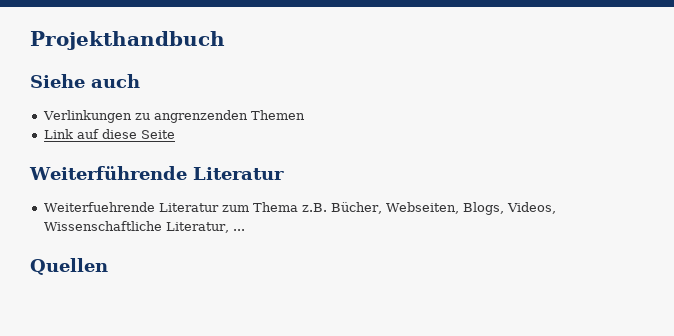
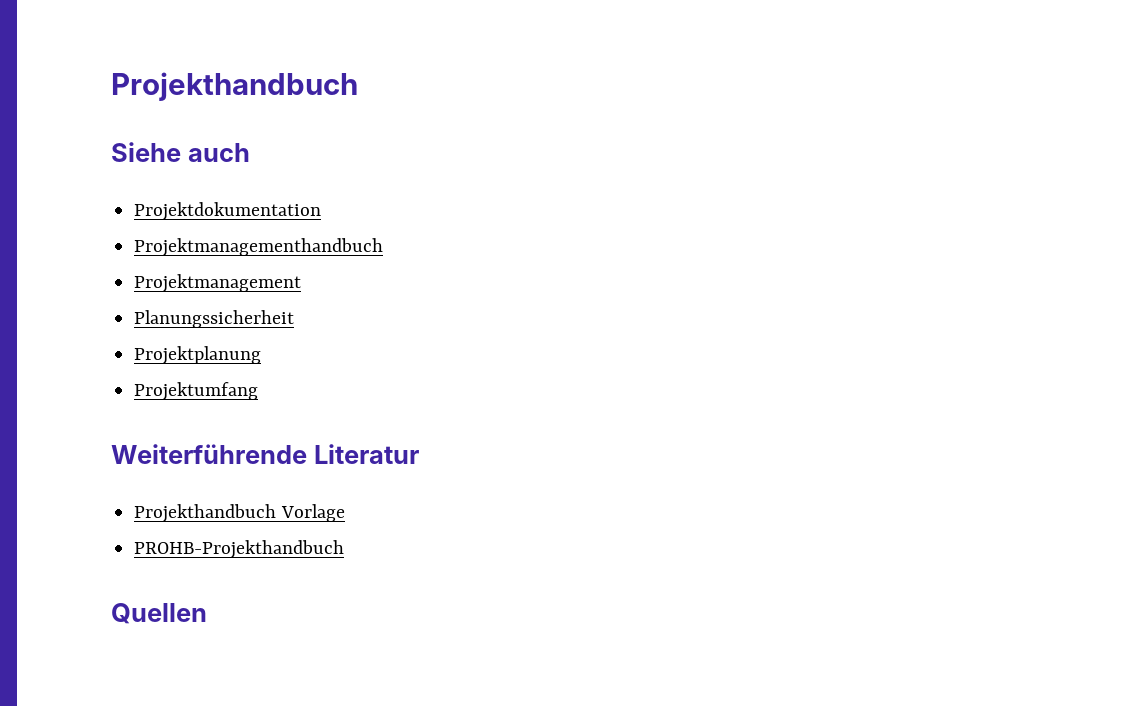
- Verlinkungen zu angrenzenden Themen
- Link auf diese Seite
+ Projektdokumentation
+ Projektmanagementhandbuch
+ Projektmanagement
+ Planungssicherheit
+ Projektplanung
+ Projektumfang
  Weiterführende Literatur
- Weiterfuehrende Literatur zum Thema z.B. Bücher, Webseiten, Blogs, Videos, Wissenschaftliche Literatur, ...
+ Projekthandbuch Vorlage
+ PROHB-Projekthandbuch

